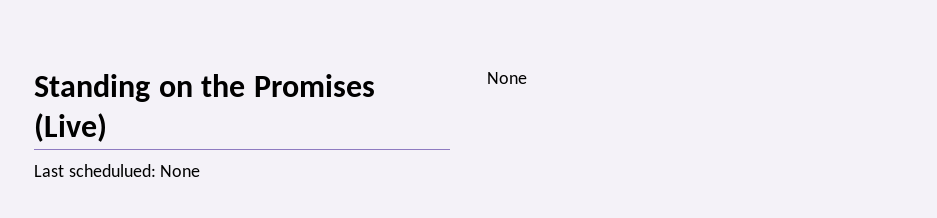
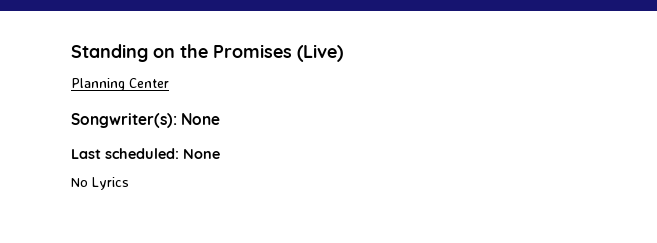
- Last schedulued: None
- None
+ Planning Center
+ Songwriter(s): None
+ Last scheduled: None
+ No Lyrics

